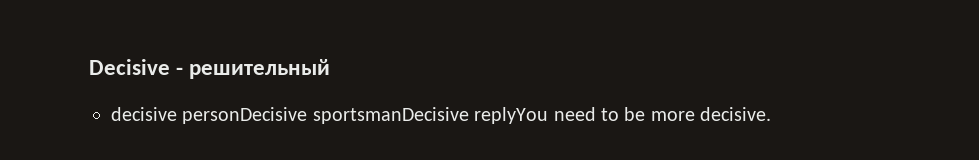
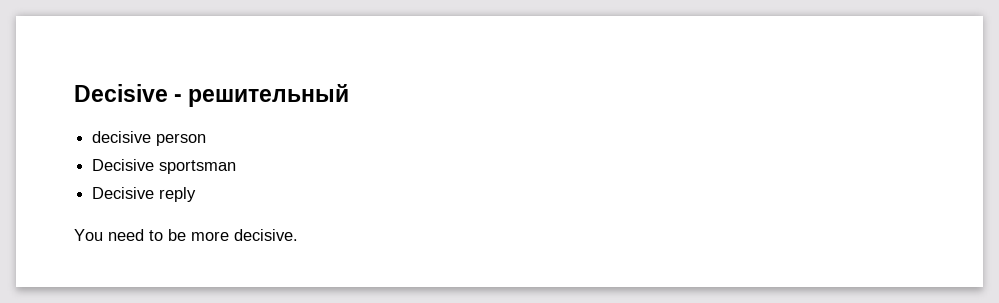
- decisive personDecisive sportsmanDecisive replyYou need to be more decisive.
+ decisive person
+ Decisive sportsman
+ Decisive reply
+ You need to be more decisive.

